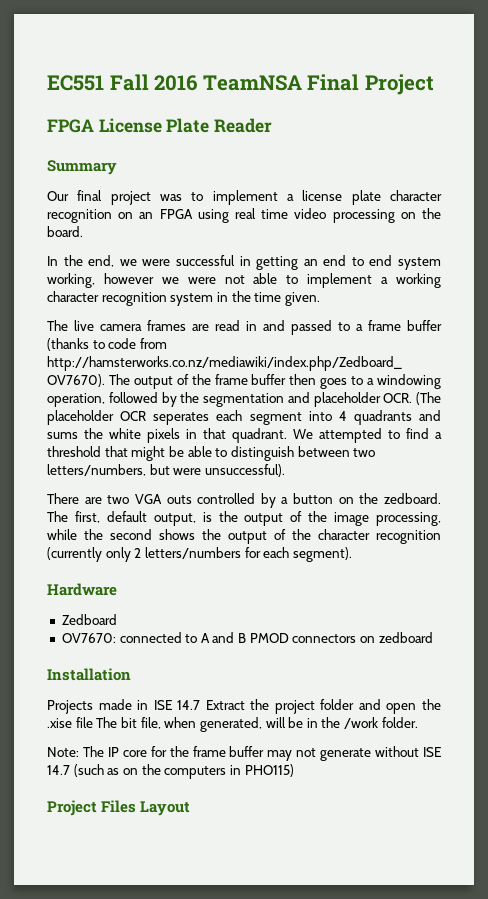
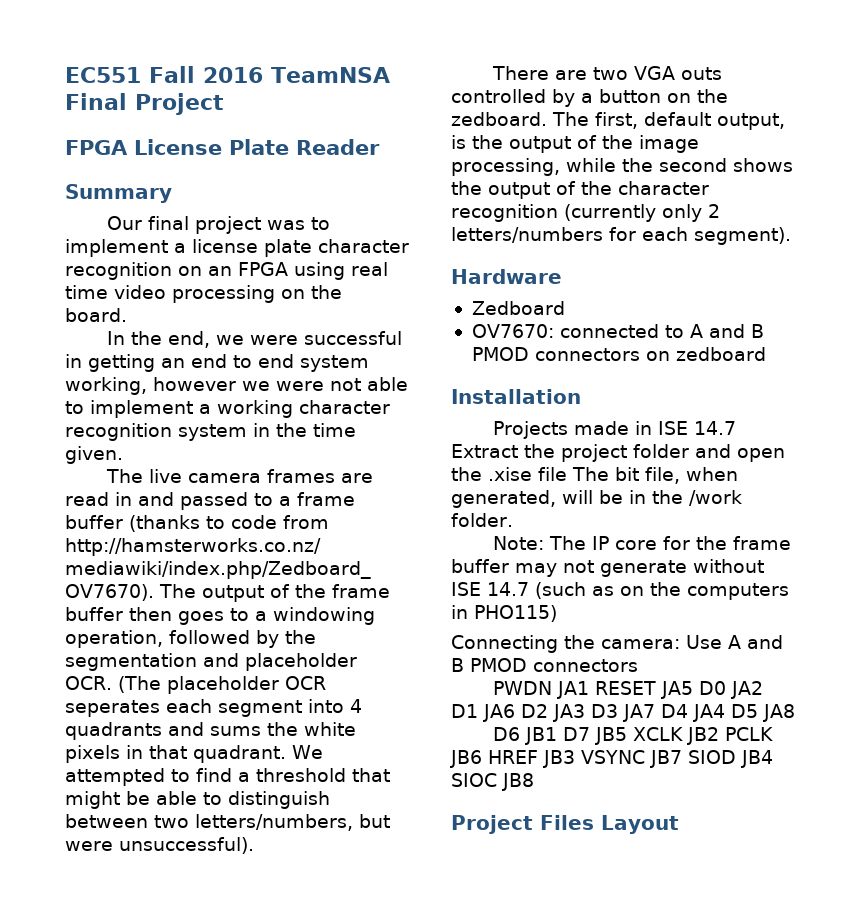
+ Connecting the camera: Use A and B PMOD connectors
+ PWDN JA1 RESET JA5 D0 JA2 D1 JA6 D2 JA3 D3 JA7 D4 JA4 D5 JA8
+ D6 JB1 D7 JB5 XCLK JB2 PCLK JB6 HREF JB3 VSYNC JB7 SIOD JB4 SIOC JB8

